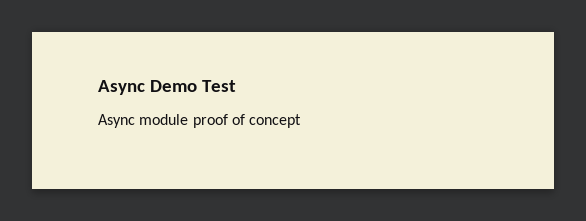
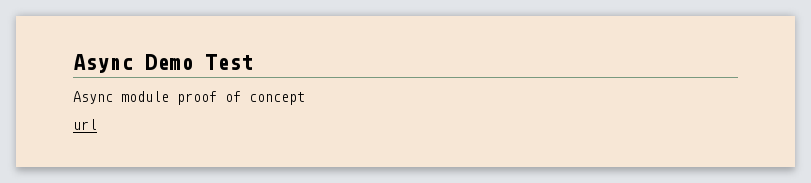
+ url

